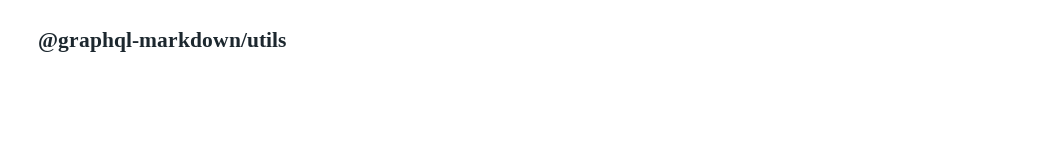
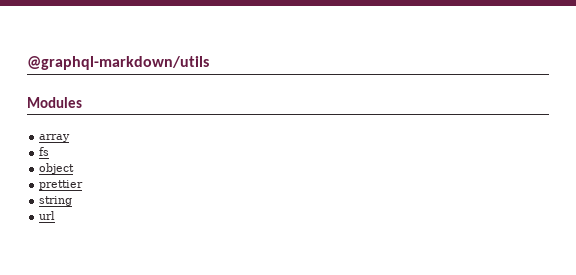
+ Modules
+ array
+ fs
+ object
+ prettier
+ string
+ url

